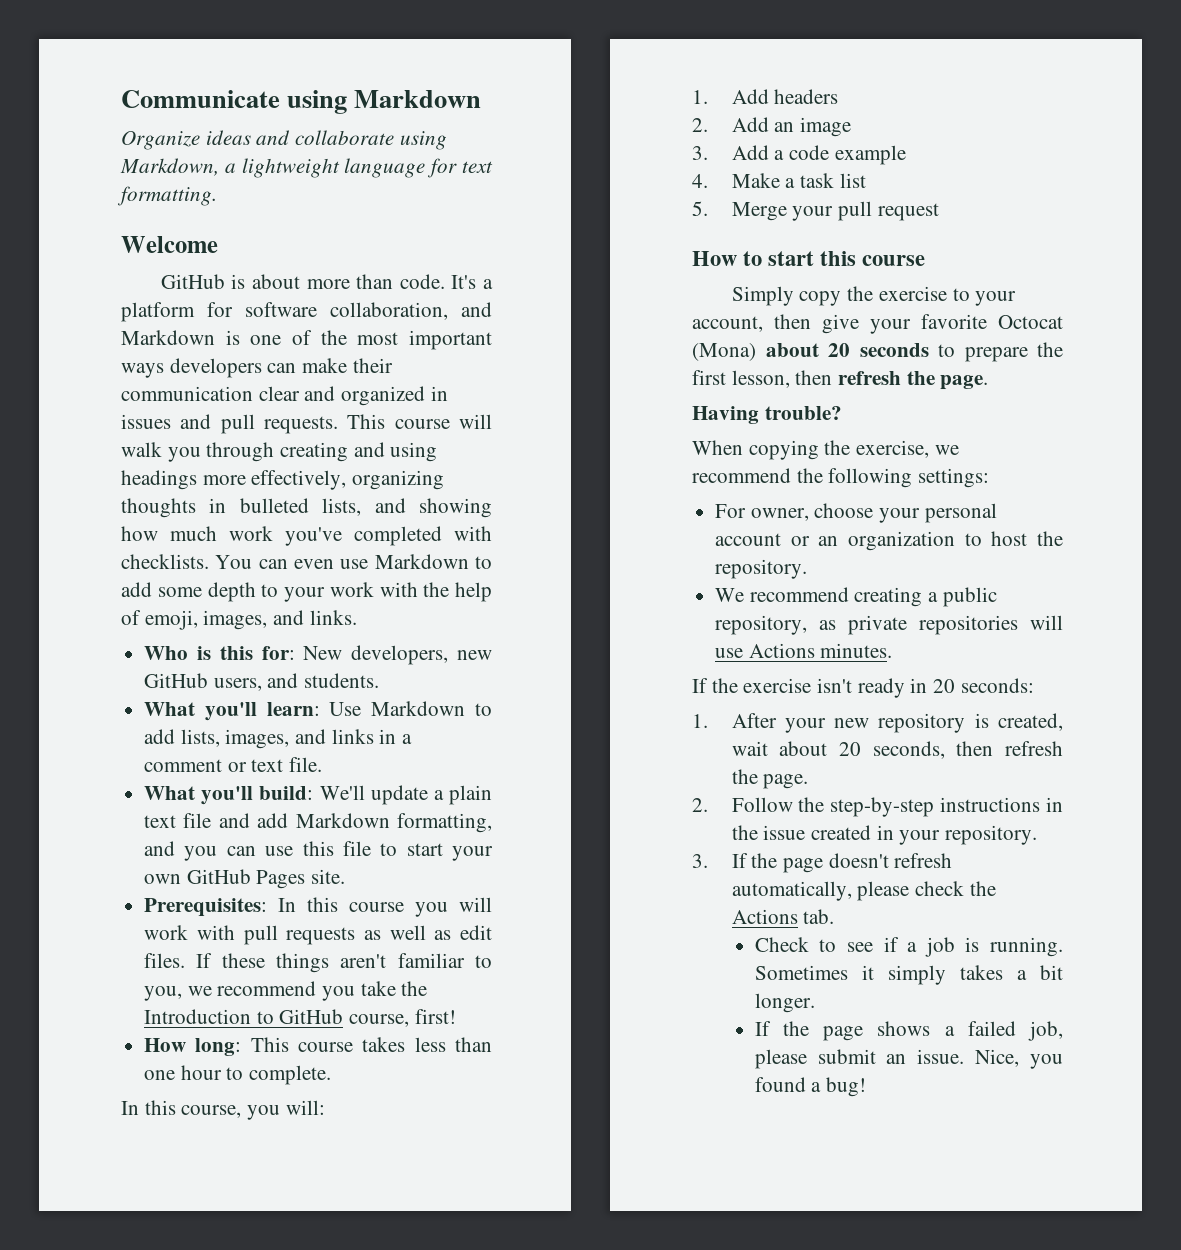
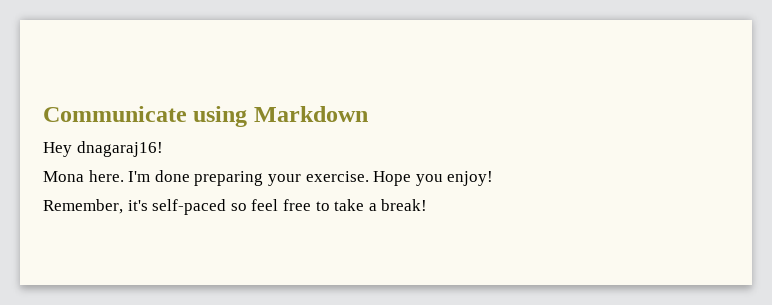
- Organize ideas and collaborate using Markdown, a lightweight language for text formatting.
- Welcome
- GitHub is about more than code. It's a platform for software collaboration, and Markdown is one of the most important ways developers can make their communication clear and organized in issues and pull requests. This course will walk you through creating and using headings more effectively, organizing thoughts in bulleted lists, and showing how much work you've completed with checklists. You can even use Markdown to add some depth to your work with the help of emoji, images, and links.
- Who is this for: New developers, new GitHub users, and students.
- What you'll learn: Use Markdown to add lists, images, and links in a comment or text file.
- What you'll build: We'll update a plain text file and add Markdown formatting, and you can use this file to start your own GitHub Pages site.
- Prerequisites: In this course you will work with pull requests as well as edit files. If these things aren't familiar to you, we recommend you take the Introduction to GitHub course, first!
- How long: This course takes less than one hour to complete.
- In this course, you will:
- 1. Add headers
- 2. Add an image
- 3. Add a code example
- 4. Make a task list
- 5. Merge your pull request
- How to start this course
- Simply copy the exercise to your account, then give your favorite Octocat (Mona) about 20 seconds to prepare the first lesson, then refresh the page.
- Having trouble?
- When copying the exercise, we recommend the following settings:
- For owner, choose your personal account or an organization to host the repository.
- We recommend creating a public repository, as private repositories will use Actions minutes.
- If the exercise isn't ready in 20 seconds:
- 1. After your new repository is created, wait about 20 seconds, then refresh the page.
- 2. Follow the step-by-step instructions in the issue created in your repository.
- 3. If the page doesn't refresh automatically, please check the Actions tab.
- Check to see if a job is running. Sometimes it simply takes a bit longer.
- If the page shows a failed job, please submit an issue. Nice, you found a bug!
+ Hey dnagaraj16!
+ Mona here. I'm done preparing your exercise. Hope you enjoy!
+ Remember, it's self-paced so feel free to take a break!

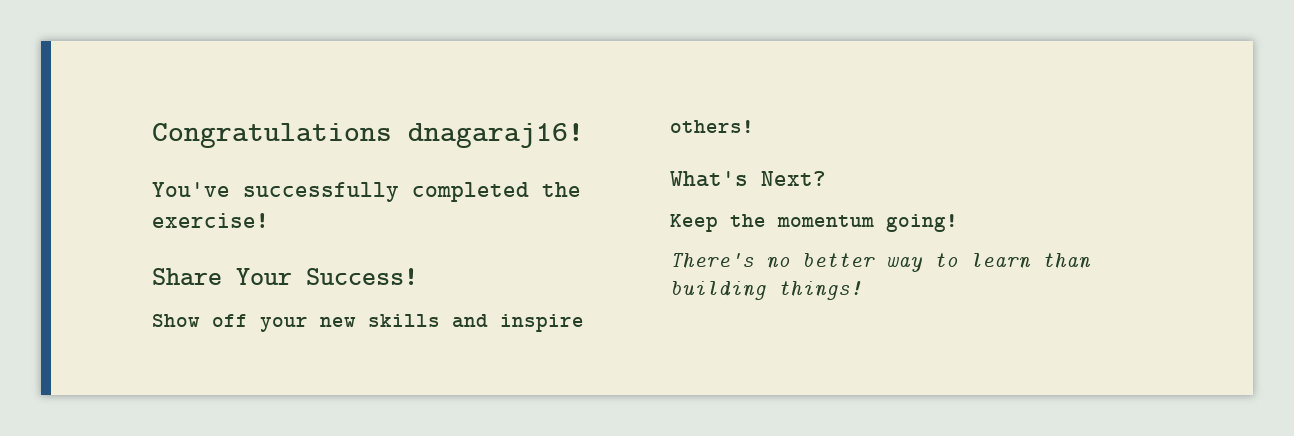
- Communicate using Markdown
- Hey dnagaraj16!
- Mona here. I'm done preparing your exercise. Hope you enjoy!
- Remember, it's self-paced so feel free to take a break!
+ Congratulations dnagaraj16!
+ You've successfully completed the exercise!
+ Share Your Success!
+ Show off your new skills and inspire others!
+ What's Next?
+ Keep the momentum going!
+ There's no better way to learn than building things!

